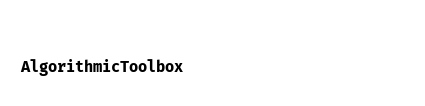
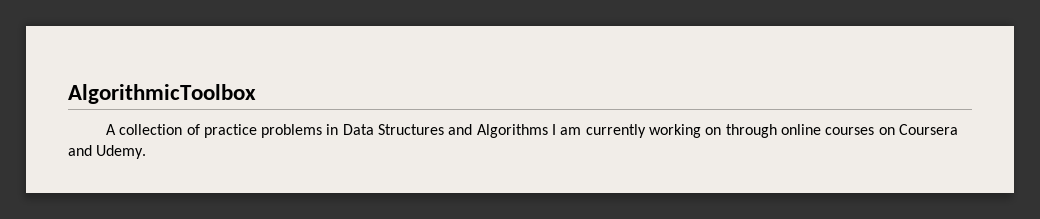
+ A collection of practice problems in Data Structures and Algorithms I am currently working on through online courses on Coursera and Udemy.

